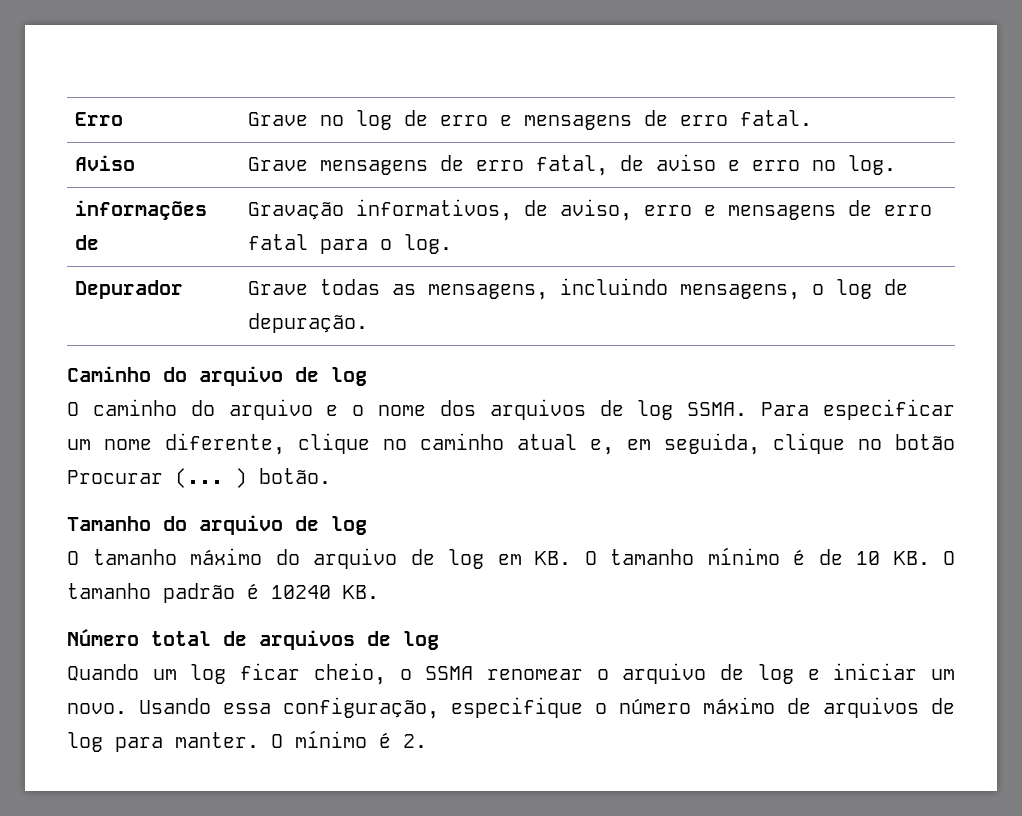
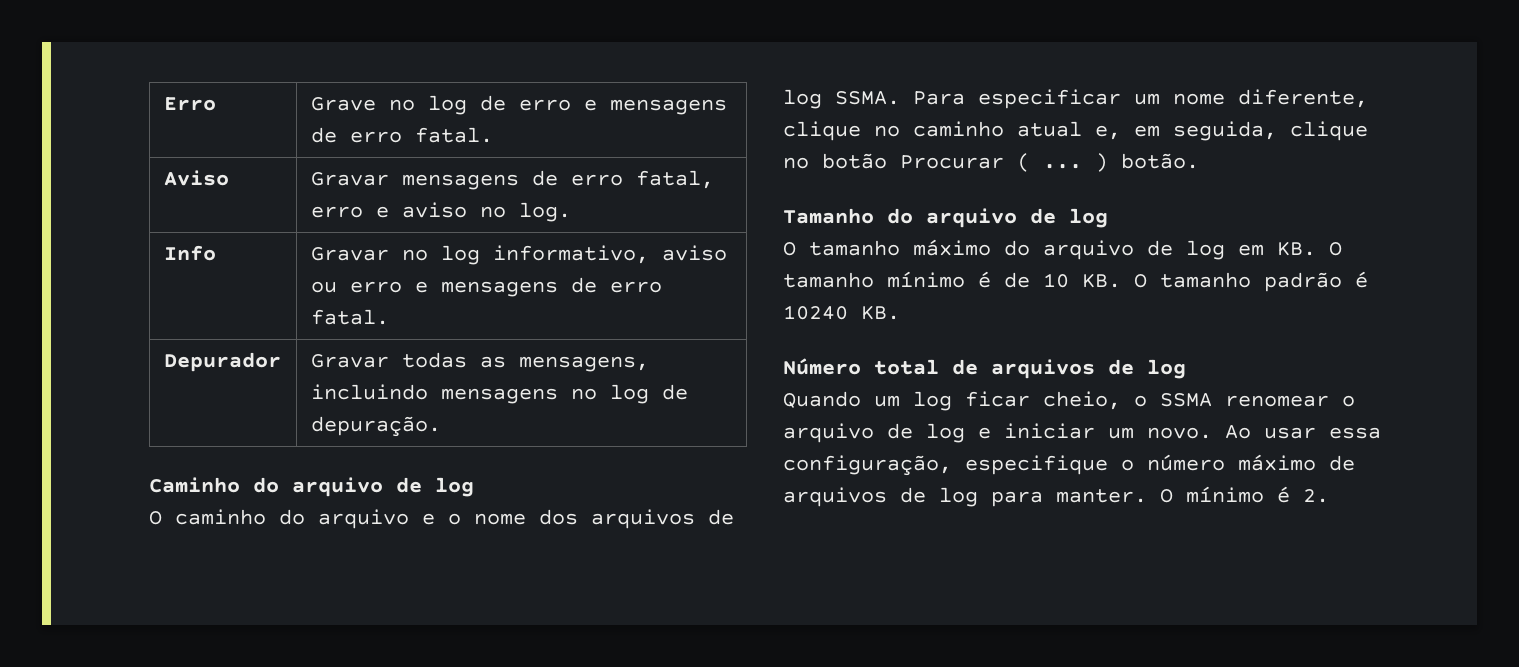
- Aviso | Grave mensagens de erro fatal, de aviso e erro no log.
- informações de | Gravação informativos, de aviso, erro e mensagens de erro fatal para o log.
+ Aviso | Gravar mensagens de erro fatal, erro e aviso no log.
+ Info | Gravar no log informativo, aviso ou erro e mensagens de erro fatal.
- Depurador | Grave todas as mensagens, incluindo mensagens, o log de depuração.
+ Depurador | Gravar todas as mensagens, incluindo mensagens no log de depuração.
- Para especificar um nome diferente, clique no caminho atual e, em seguida, clique no botão Procurar (... ) botão.
+ Para especificar um nome diferente, clique no caminho atual e, em seguida, clique no botão Procurar ( ... ) botão.
- Usando essa configuração, especifique o número máximo de arquivos de log para manter.
+ Ao usar essa configuração, especifique o número máximo de arquivos de log para manter.

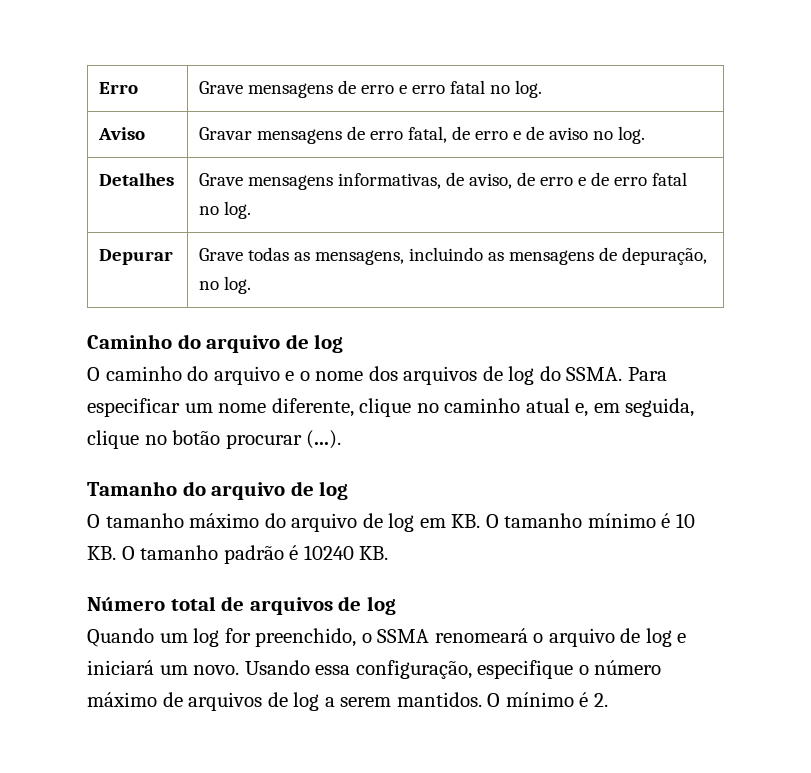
- Erro | Grave no log de erro e mensagens de erro fatal.
+ Erro | Grave mensagens de erro e erro fatal no log.
- Aviso | Gravar mensagens de erro fatal, erro e aviso no log.
+ Aviso | Gravar mensagens de erro fatal, de erro e de aviso no log.
- Info | Gravar no log informativo, aviso ou erro e mensagens de erro fatal.
- Depurador | Gravar todas as mensagens, incluindo mensagens no log de depuração.
+ Detalhes | Grave mensagens informativas, de aviso, de erro e de erro fatal no log.
+ Depurar | Grave todas as mensagens, incluindo as mensagens de depuração, no log.
- O caminho do arquivo e o nome dos arquivos de log SSMA.
+ O caminho do arquivo e o nome dos arquivos de log do SSMA.
- Para especificar um nome diferente, clique no caminho atual e, em seguida, clique no botão Procurar ( ... ) botão.
+ Para especificar um nome diferente, clique no caminho atual e, em seguida, clique no botão procurar (...).
- O tamanho máximo do arquivo de log em KB. O tamanho mínimo é de 10 KB. O tamanho padrão é 10240 KB.
+ O tamanho máximo do arquivo de log em KB. O tamanho mínimo é 10 KB. O tamanho padrão é 10240 KB.
- Quando um log ficar cheio, o SSMA renomear o arquivo de log e iniciar um novo.
+ Quando um log for preenchido, o SSMA renomeará o arquivo de log e iniciará um novo.
- Ao usar essa configuração, especifique o número máximo de arquivos de log para manter.
+ Usando essa configuração, especifique o número máximo de arquivos de log a serem mantidos.

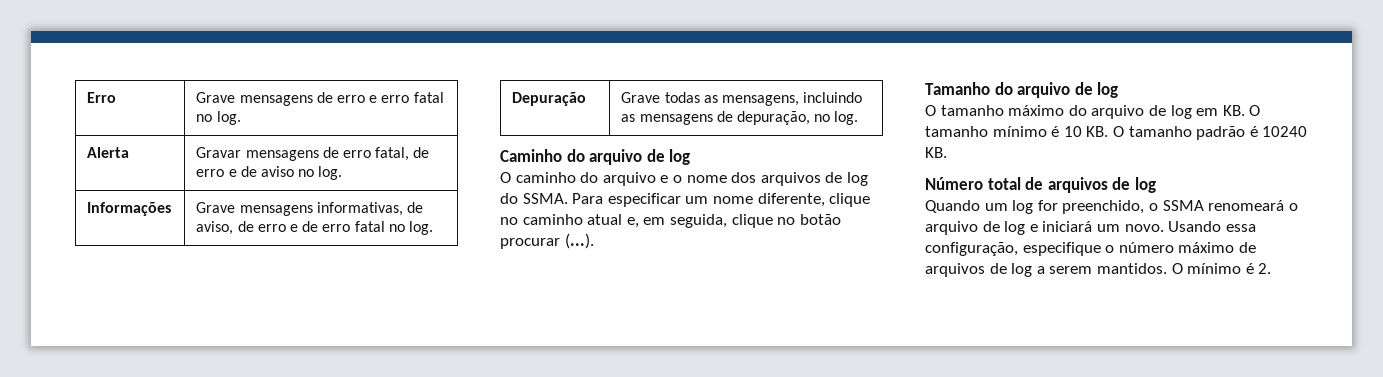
- Aviso | Gravar mensagens de erro fatal, de erro e de aviso no log.
+ Alerta | Gravar mensagens de erro fatal, de erro e de aviso no log.
- Detalhes | Grave mensagens informativas, de aviso, de erro e de erro fatal no log.
+ Informações | Grave mensagens informativas, de aviso, de erro e de erro fatal no log.
- Depurar | Grave todas as mensagens, incluindo as mensagens de depuração, no log.
+ Depuração | Grave todas as mensagens, incluindo as mensagens de depuração, no log.

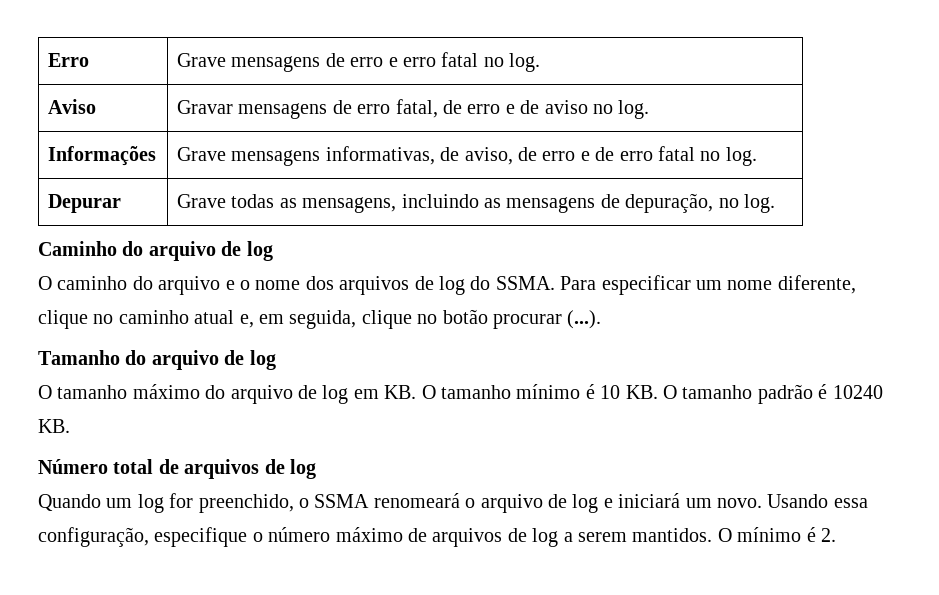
- Alerta | Gravar mensagens de erro fatal, de erro e de aviso no log.
+ Aviso | Gravar mensagens de erro fatal, de erro e de aviso no log.
- Depuração | Grave todas as mensagens, incluindo as mensagens de depuração, no log.
+ Depurar | Grave todas as mensagens, incluindo as mensagens de depuração, no log.

